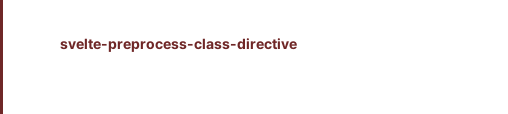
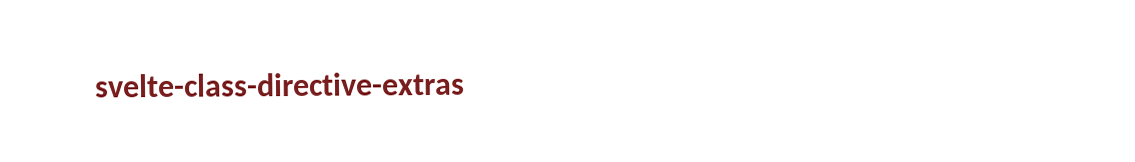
- svelte-preprocess-class-directive
+ svelte-class-directive-extras

